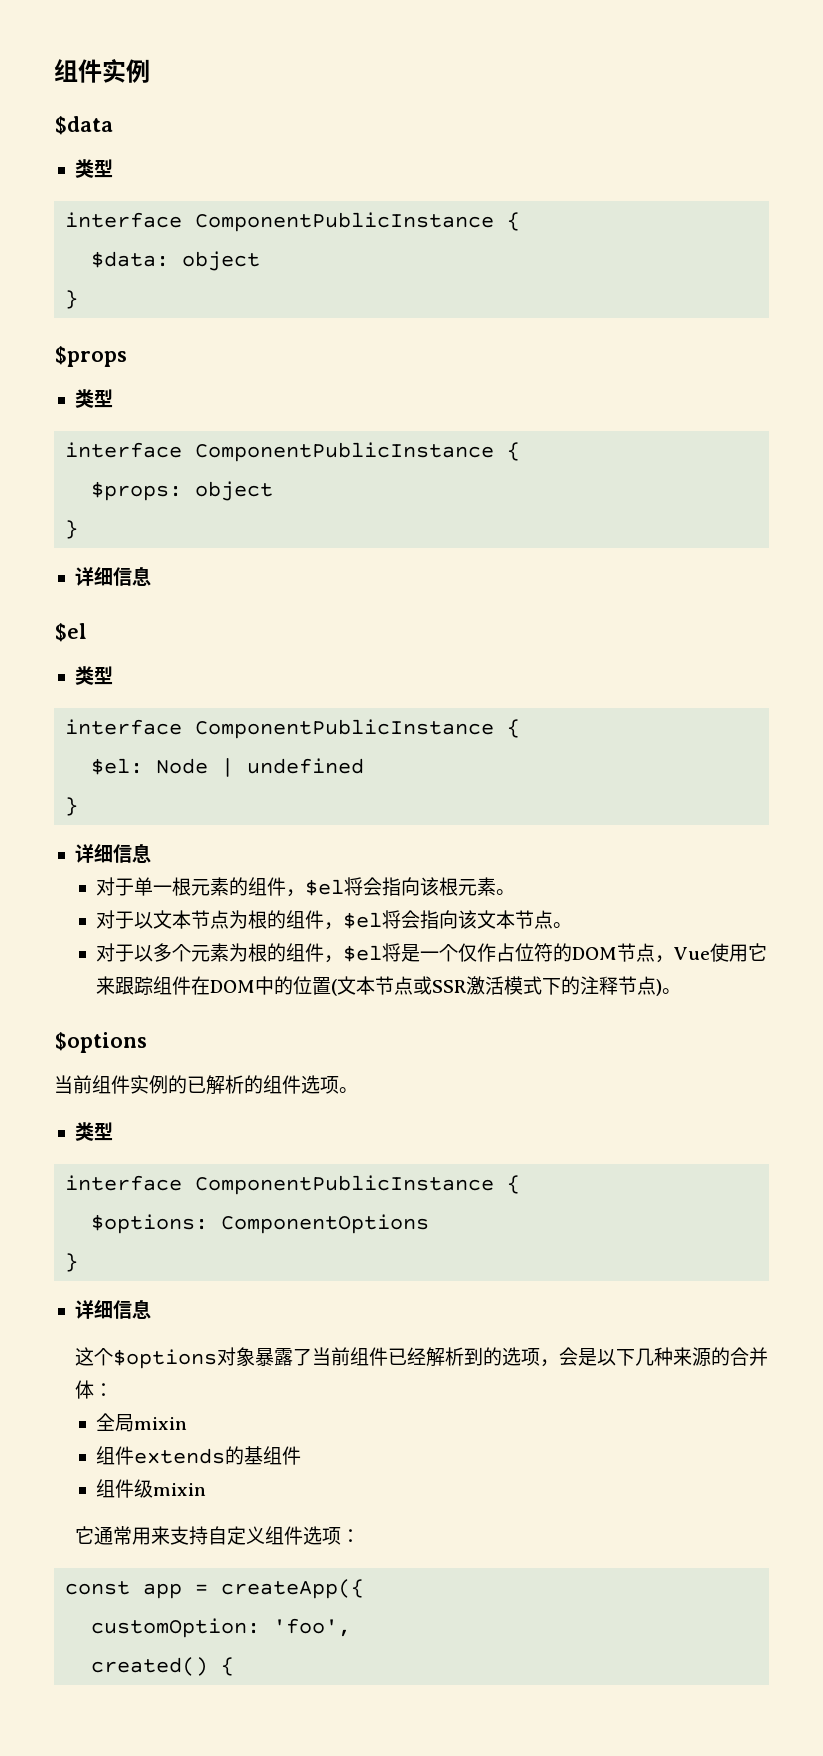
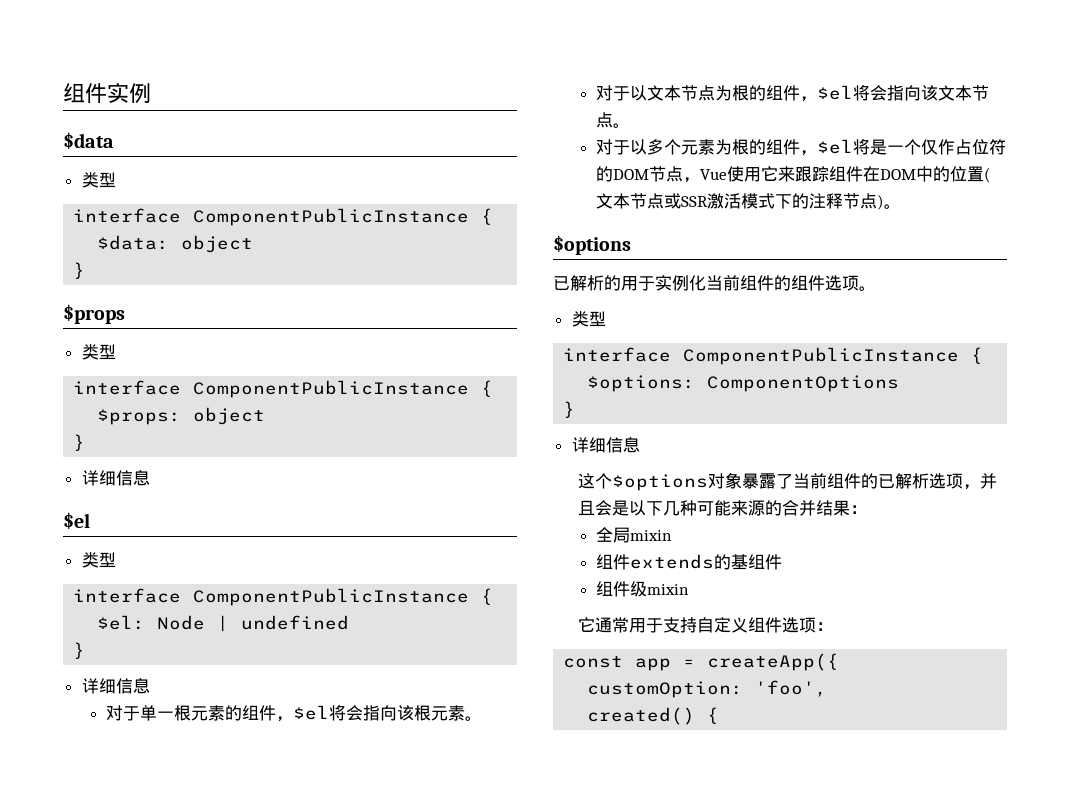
- 当前组件实例的已解析的组件选项。
+ 已解析的用于实例化当前组件的组件选项。
- 这个$options对象暴露了当前组件已经解析到的选项，会是以下几种来源的合并体：
+ 这个$options对象暴露了当前组件的已解析选项，并且会是以下几种可能来源的合并结果：
- 它通常用来支持自定义组件选项：
+ 它通常用于支持自定义组件选项：

